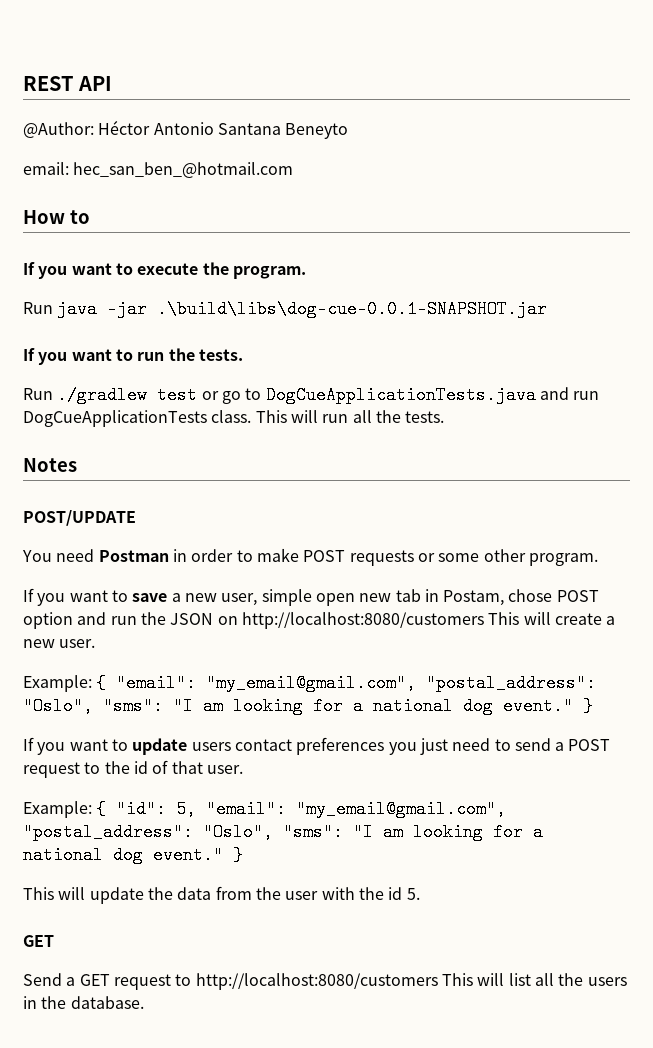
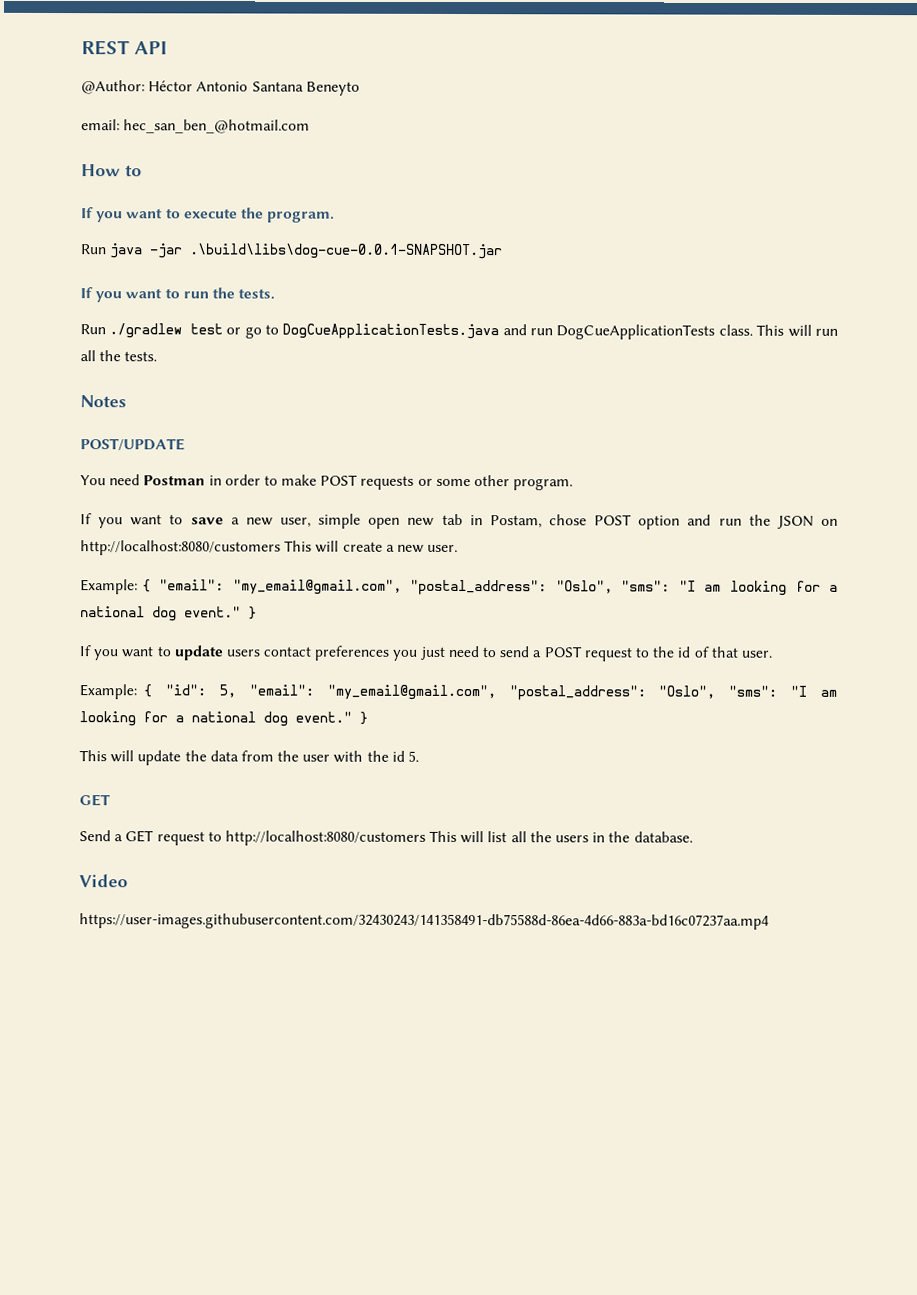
+ Video
+ https://user-images.githubusercontent.com/32430243/141358491-db75588d-86ea-4d66-883a-bd16c07237aa.mp4

